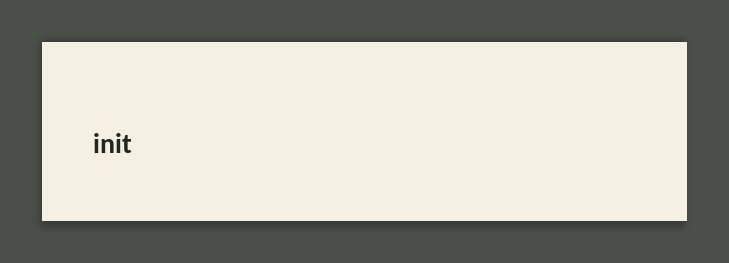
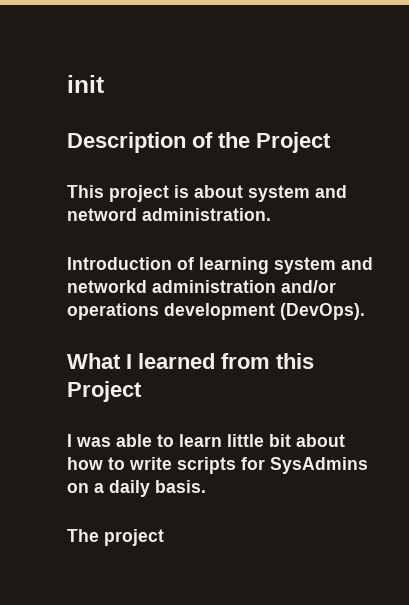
+ Description of the Project
+ This project is about system and netword administration.
+ Introduction of learning system and networkd administration and/or operations development (DevOps).
+ What I learned from this Project
+ I was able to learn little bit about how to write scripts for SysAdmins on a daily basis.
+ The project

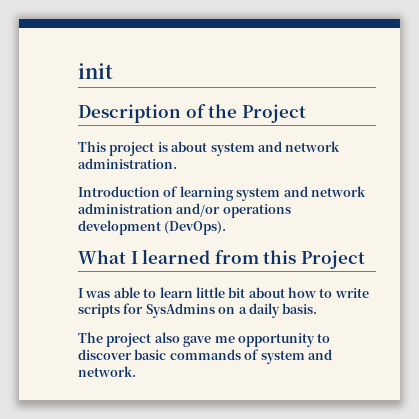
- This project is about system and netword administration.
+ This project is about system and network administration.
- Introduction of learning system and networkd administration and/or operations development (DevOps).
+ Introduction of learning system and network administration and/or operations development (DevOps).
- The project
+ The project also gave me opportunity to discover basic commands of system and network.

